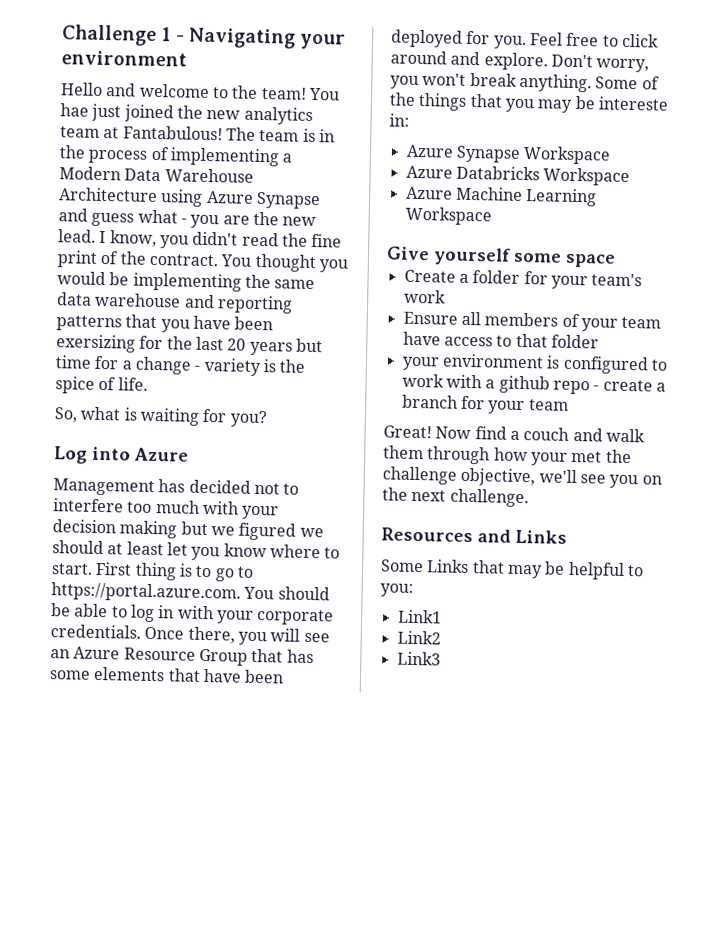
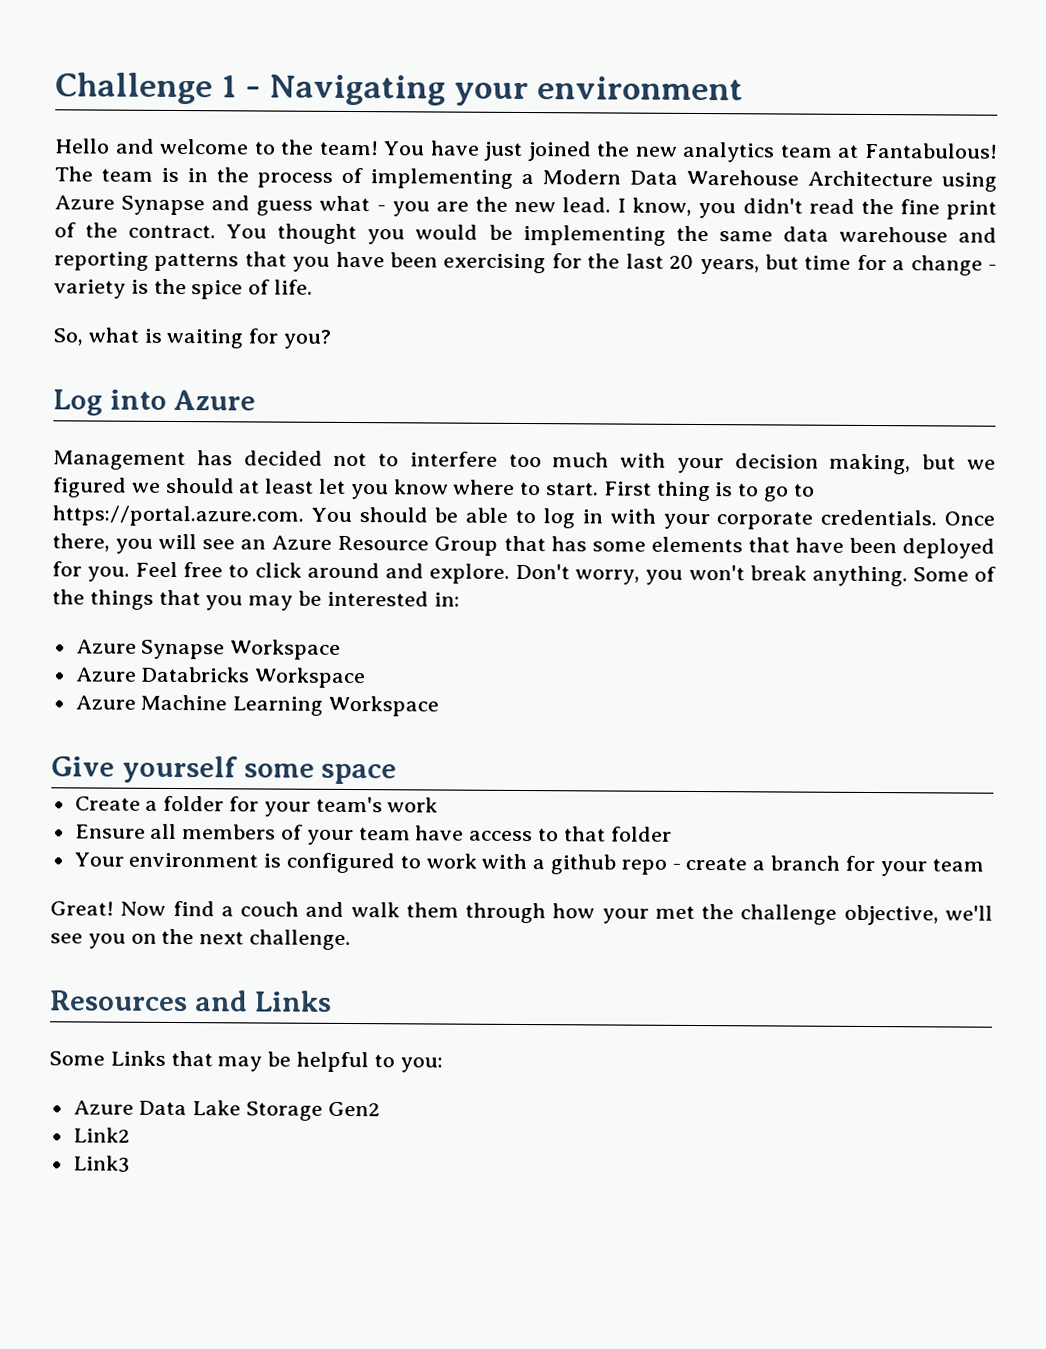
- You hae just joined the new analytics team at Fantabulous!
+ You have just joined the new analytics team at Fantabulous!
- You thought you would be implementing the same data warehouse and reporting patterns that you have been exersizing for the last 20 years but time for a change - variety is the spice of life.
+ You thought you would be implementing the same data warehouse and reporting patterns that you have been exercising for the last 20 years, but time for a change - variety is the spice of life.
- Management has decided not to interfere too much with your decision making but we figured we should at least let you know where to start.
+ Management has decided not to interfere too much with your decision making, but we figured we should at least let you know where to start.
- Some of the things that you may be intereste in:
+ Some of the things that you may be interested in:
- your environment is configured to work with a github repo - create a branch for your team
+ Your environment is configured to work with a github repo - create a branch for your team
- Link1
+ Azure Data Lake Storage Gen2

